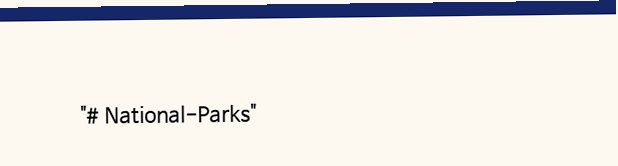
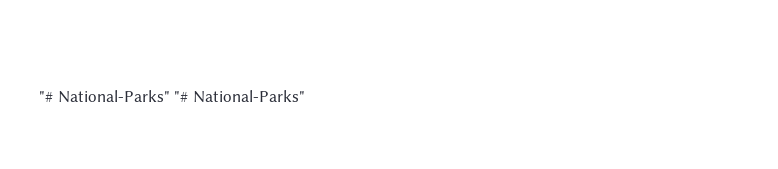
- "# National-Parks"
+ "# National-Parks" "# National-Parks"

